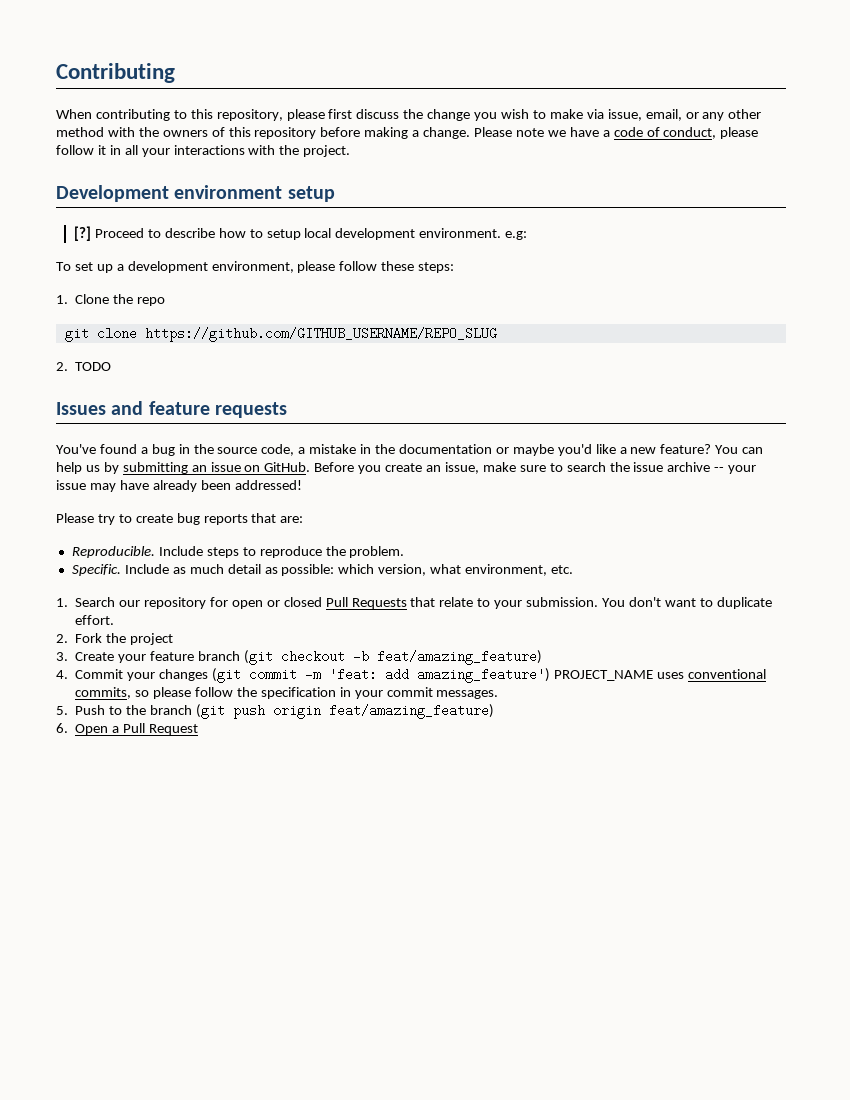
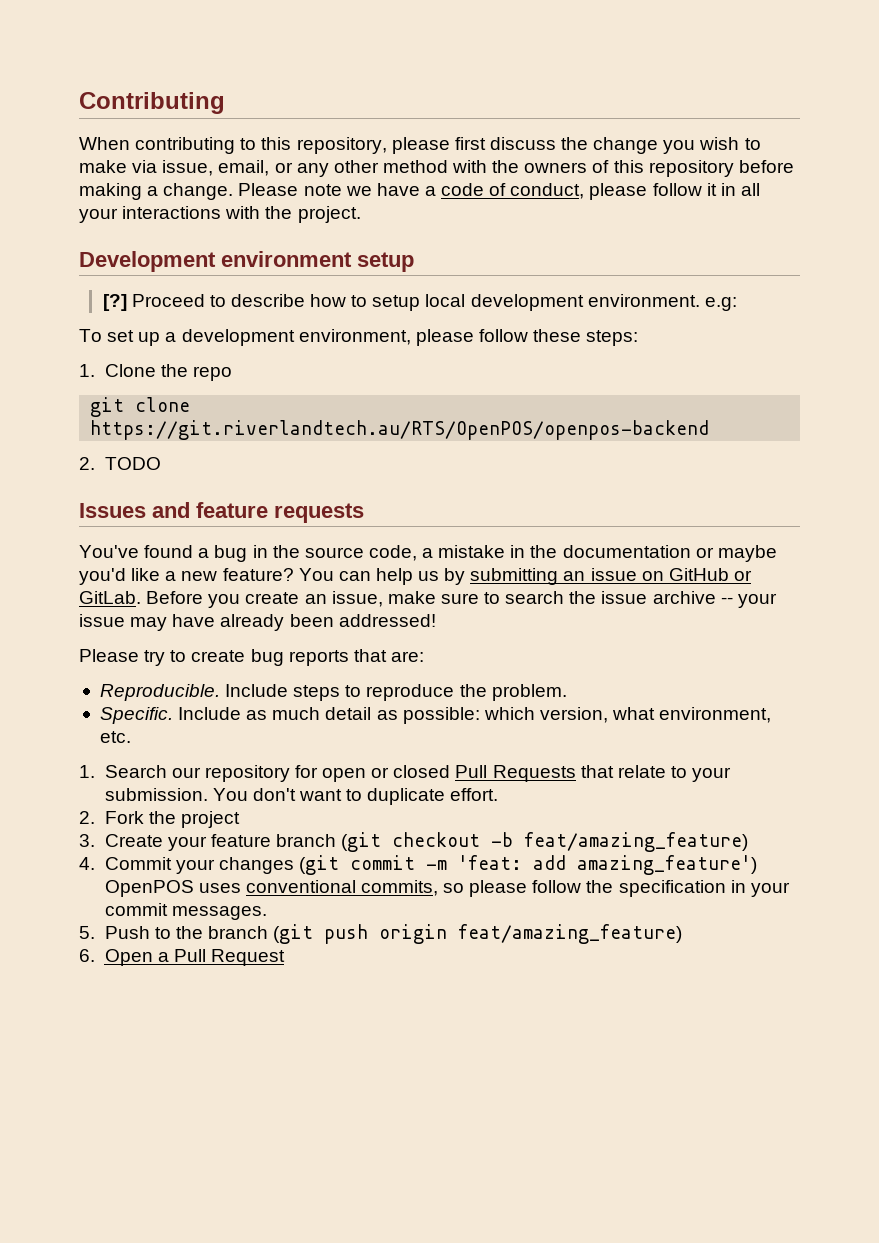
- git clone https://github.com/GITHUB_USERNAME/REPO_SLUG
+ git clone https://git.riverlandtech.au/RTS/OpenPOS/openpos-backend
- You can help us by submitting an issue on GitHub.
+ You can help us by submitting an issue on GitHub or GitLab.
- 4. Commit your changes (git commit -m 'feat: add amazing_feature') PROJECT_NAME uses conventional commits, so please follow the specification in your commit messages.
+ 4. Commit your changes (git commit -m 'feat: add amazing_feature') OpenPOS uses conventional commits, so please follow the specification in your commit messages.

